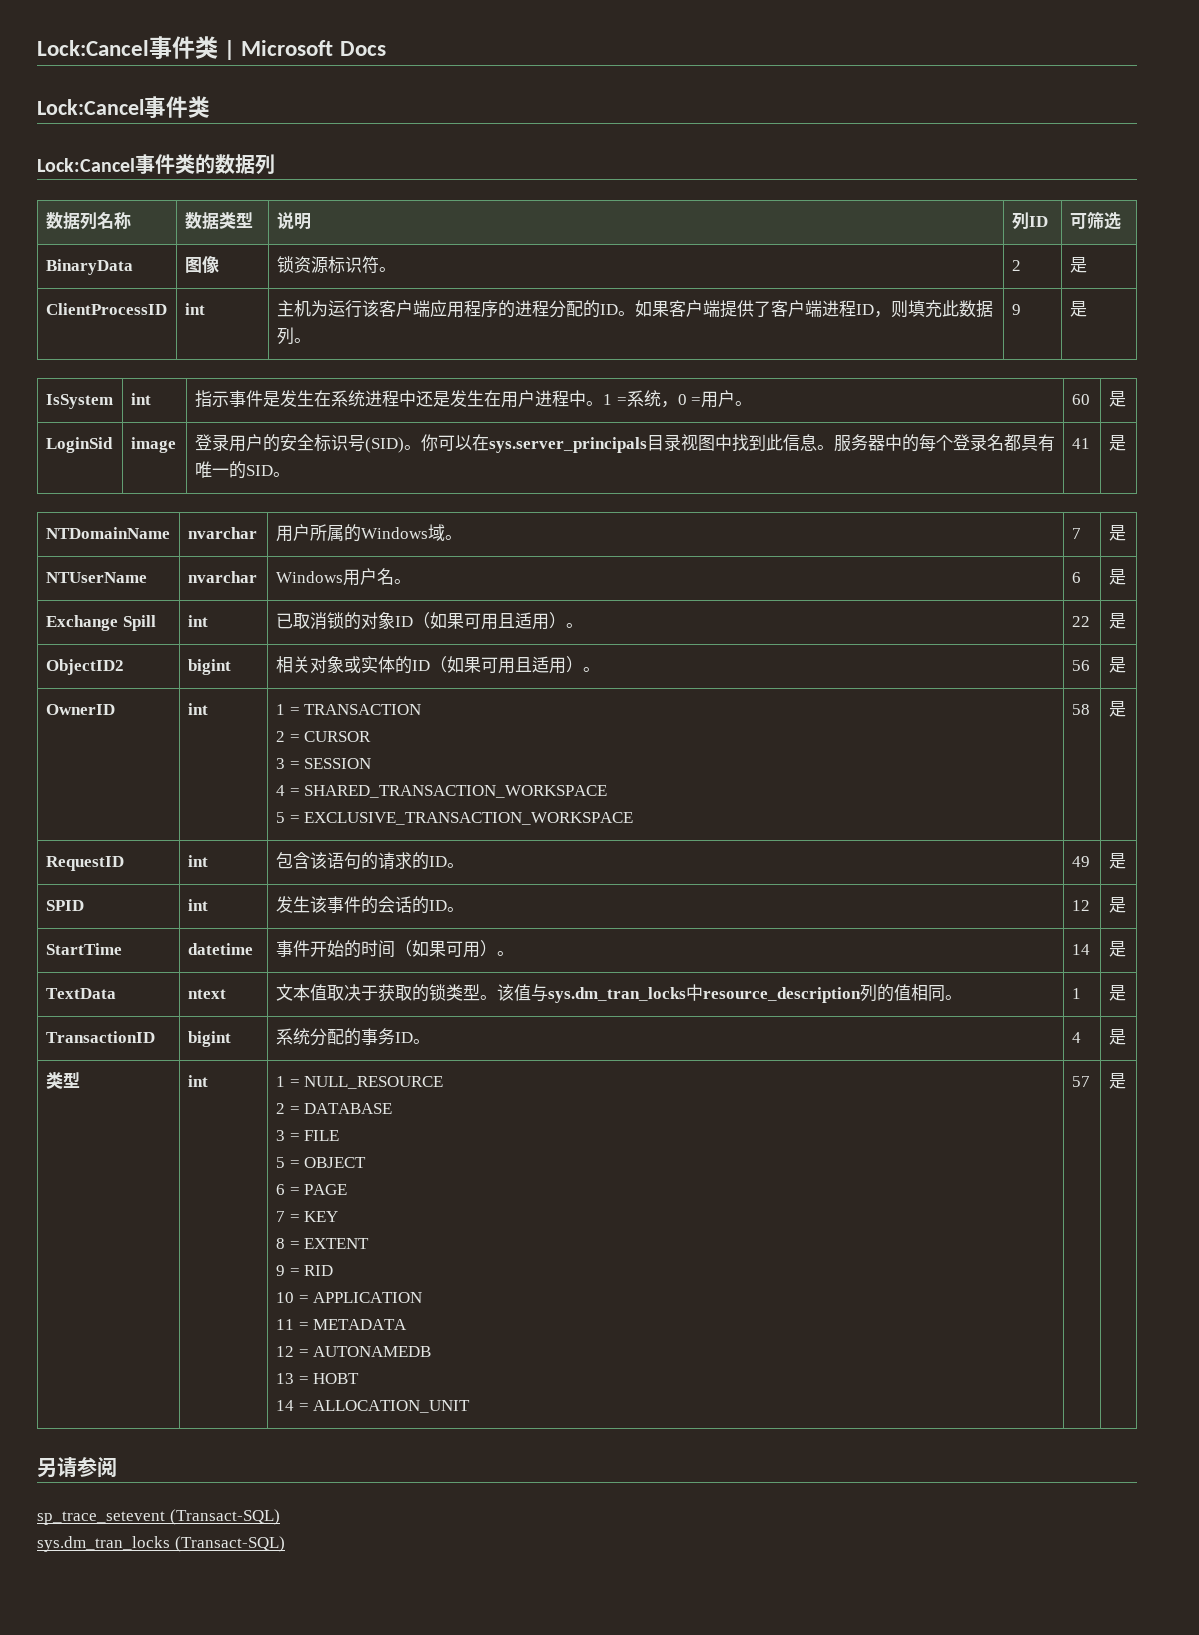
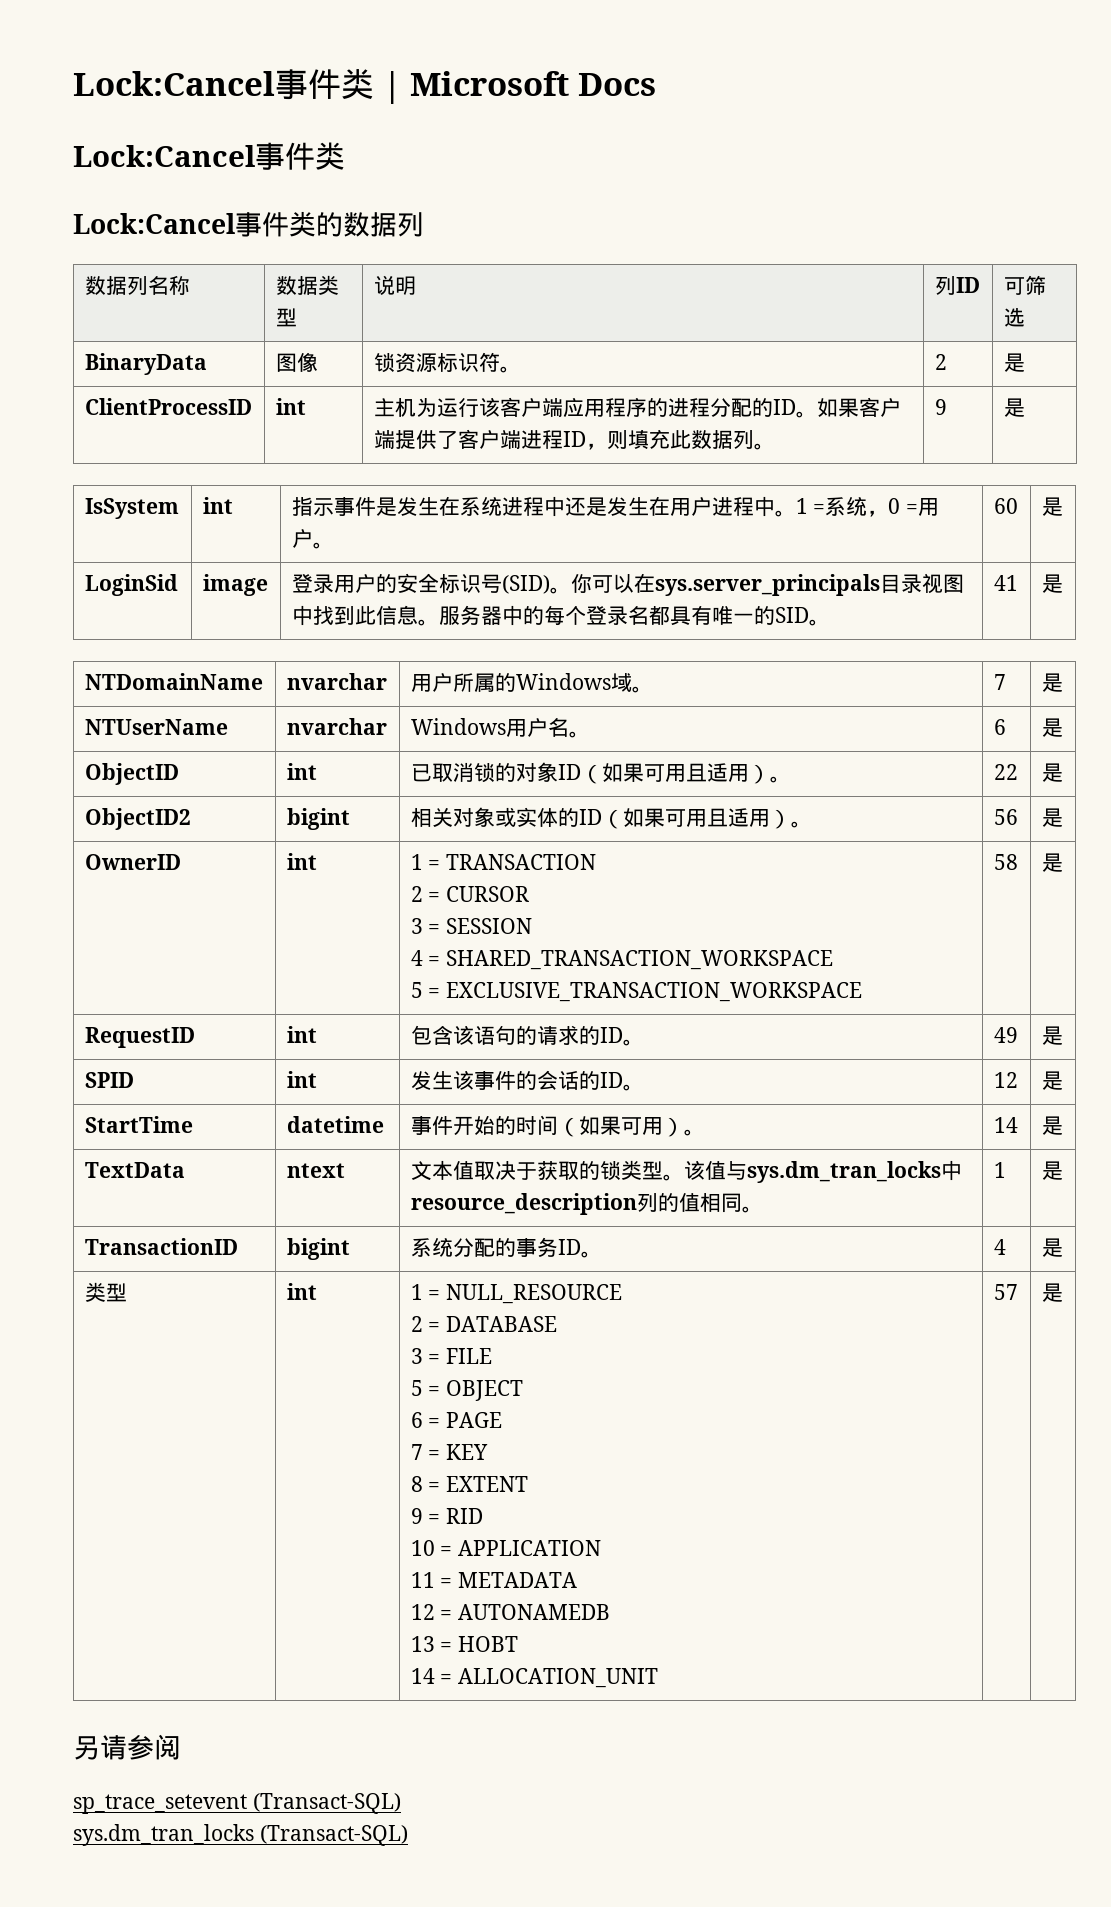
- Exchange Spill | int | 已取消锁的对象ID（如果可用且适用）。 | 22 | 是
+ ObjectID | int | 已取消锁的对象ID（如果可用且适用）。 | 22 | 是

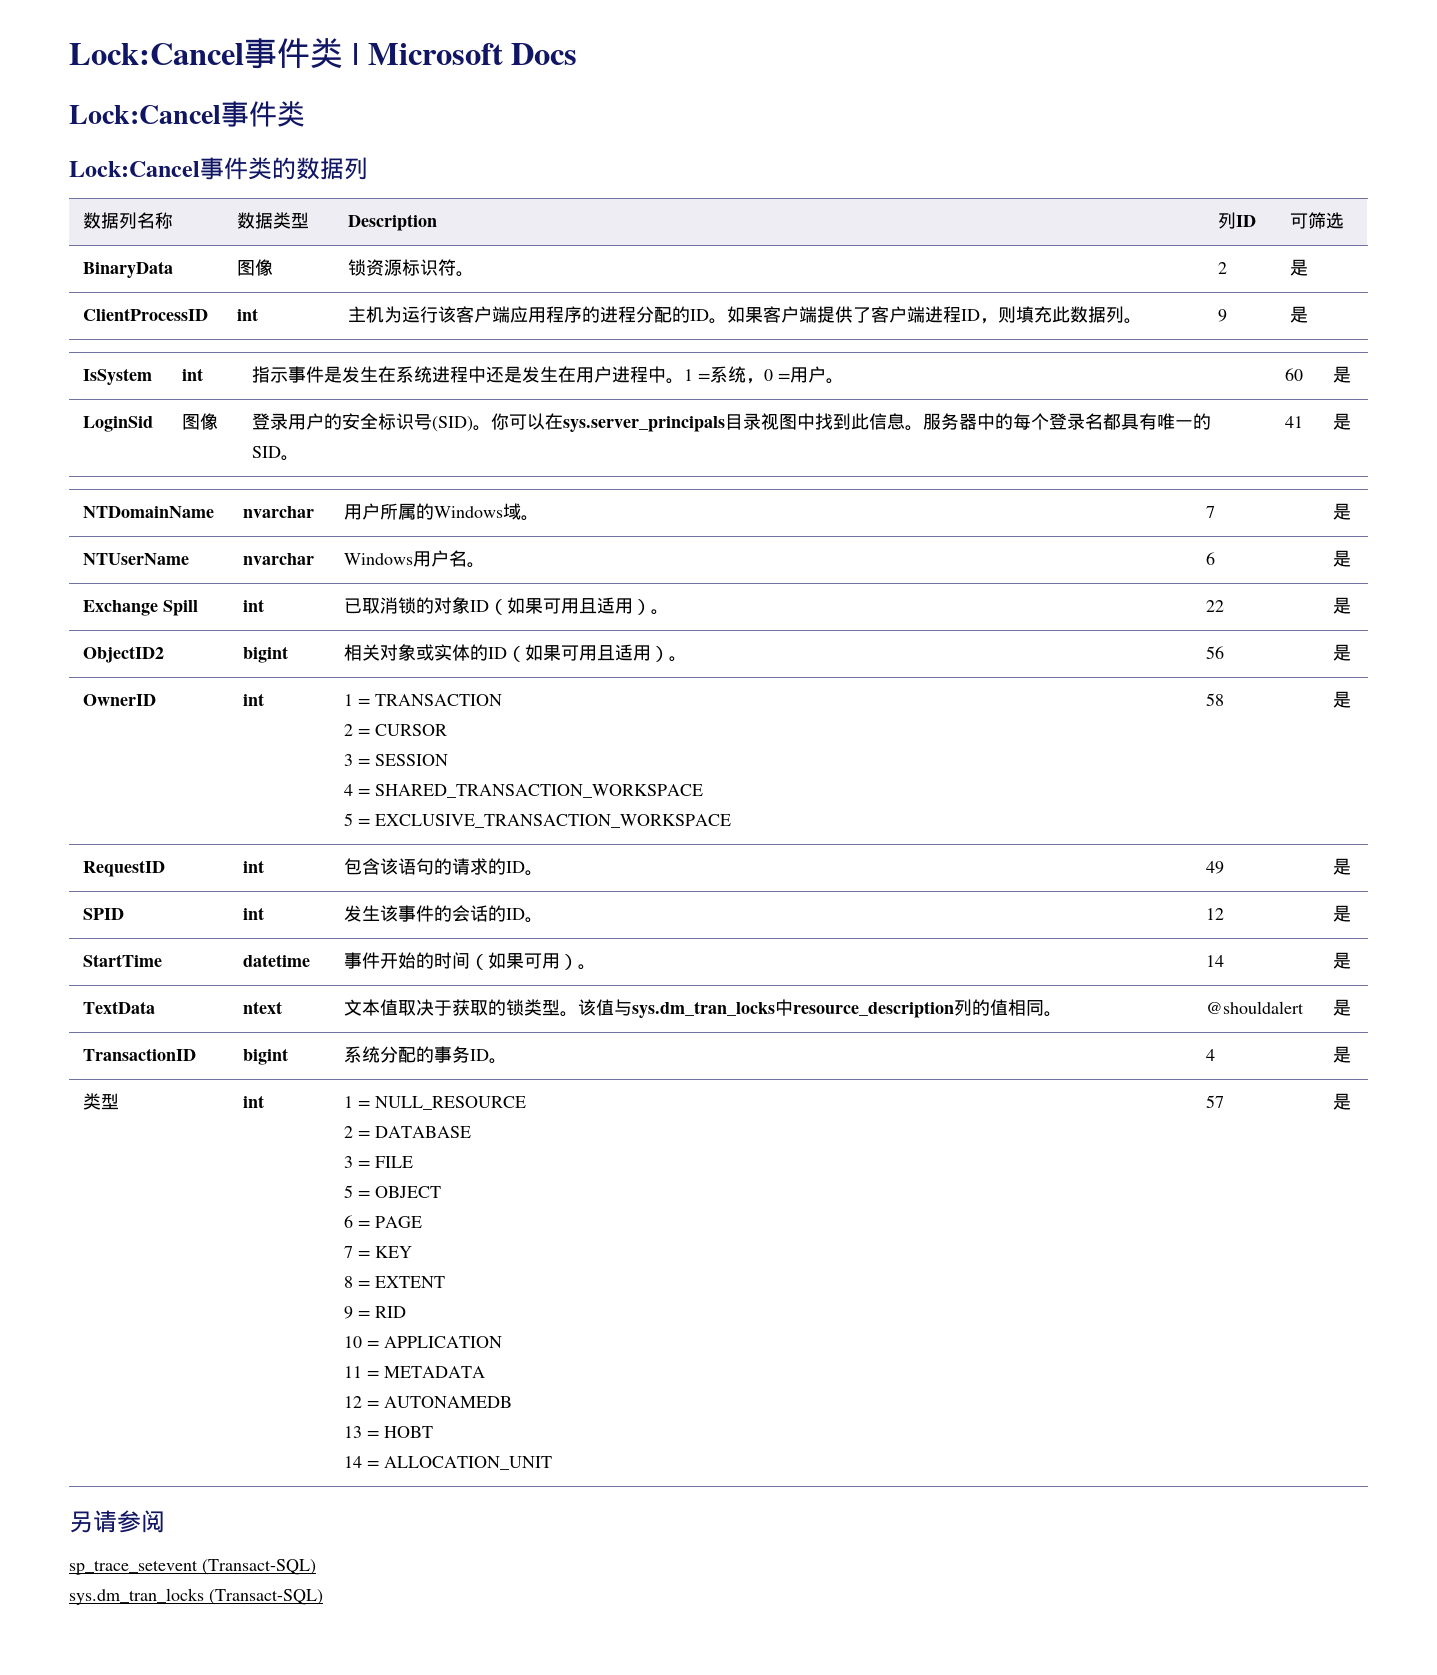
- 数据列名称 | 数据类型 | 说明 | 列ID | 可筛选
+ 数据列名称 | 数据类型 | Description | 列ID | 可筛选
- LoginSid | image | 登录用户的安全标识号(SID)。你可以在sys.server_principals目录视图中找到此信息。服务器中的每个登录名都具有唯一的SID。 | 41 | 是
+ LoginSid | 图像 | 登录用户的安全标识号(SID)。你可以在sys.server_principals目录视图中找到此信息。服务器中的每个登录名都具有唯一的SID。 | 41 | 是
- ObjectID | int | 已取消锁的对象ID（如果可用且适用）。 | 22 | 是
+ Exchange Spill | int | 已取消锁的对象ID（如果可用且适用）。 | 22 | 是
- TextData | ntext | 文本值取决于获取的锁类型。该值与sys.dm_tran_locks中resource_description列的值相同。 | 1 | 是
+ TextData | ntext | 文本值取决于获取的锁类型。该值与sys.dm_tran_locks中resource_description列的值相同。 | @shouldalert | 是

